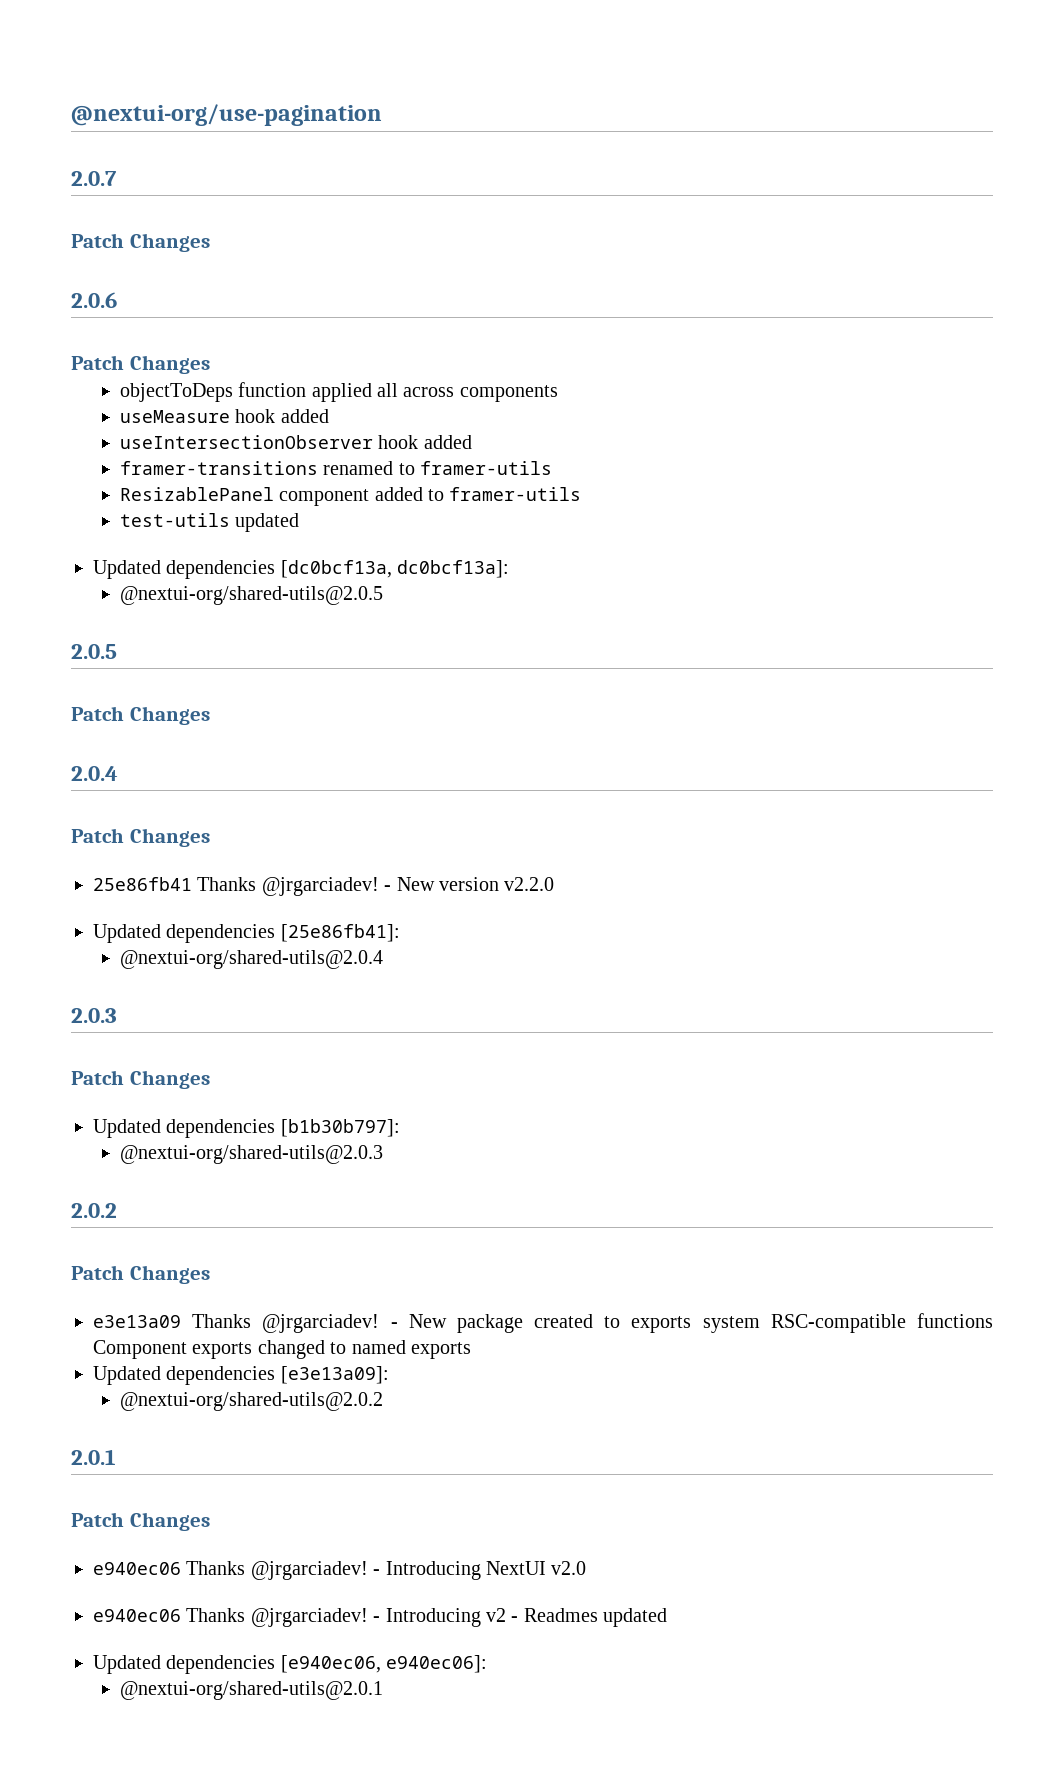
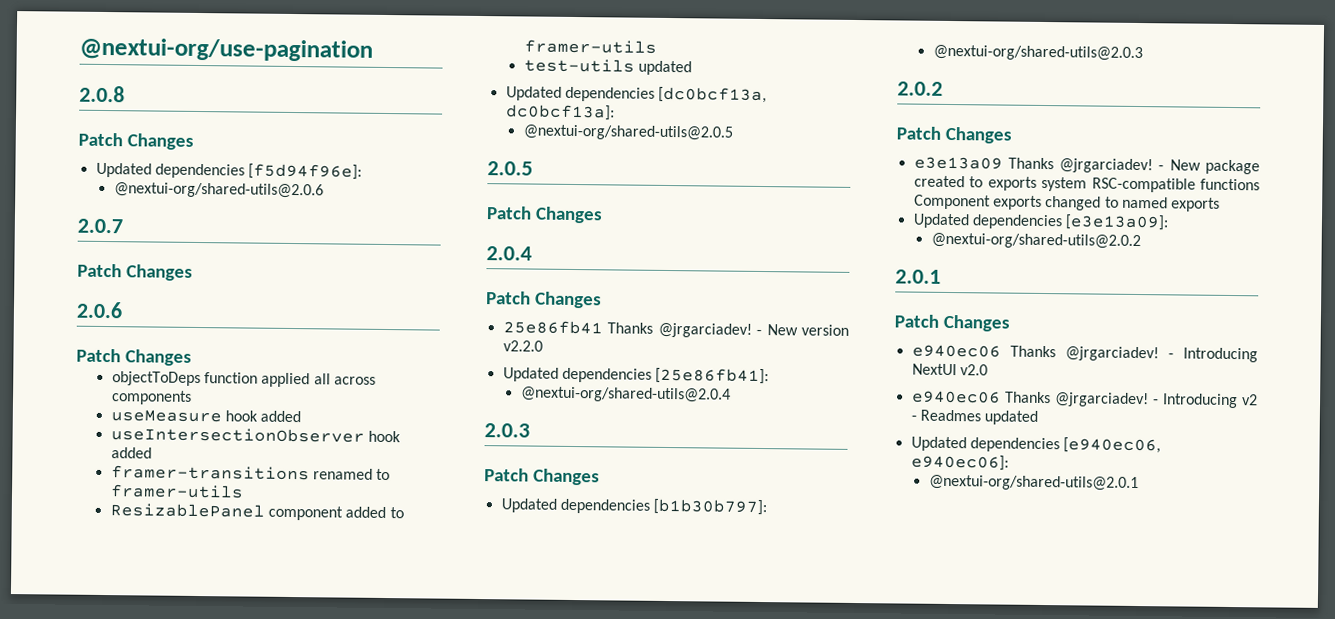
+ 2.0.8
+ Patch Changes
+ Updated dependencies [f5d94f96e]:
+ @nextui-org/shared-utils@2.0.6

